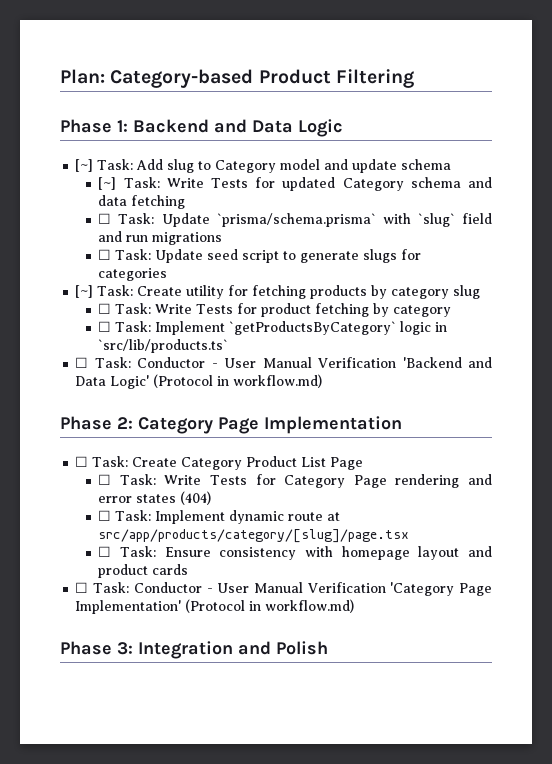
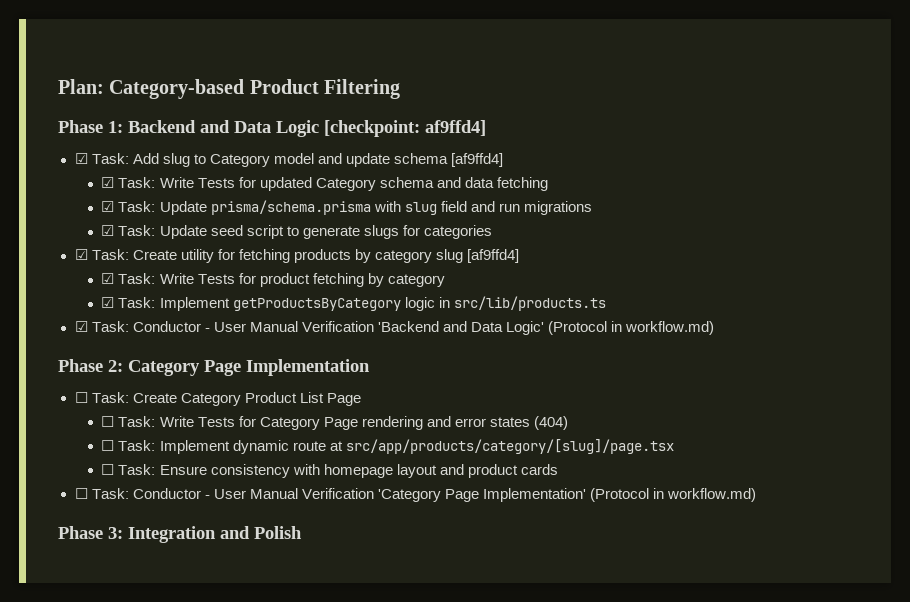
- Phase 1: Backend and Data Logic
- [~] Task: Add slug to Category model and update schema
- [~] Task: Write Tests for updated Category schema and data fetching
+ Phase 1: Backend and Data Logic [checkpoint: af9ffd4]
+ ☑ Task: Add slug to Category model and update schema [af9ffd4]
+ ☑ Task: Write Tests for updated Category schema and data fetching
- ☐ Task: Update `prisma/schema.prisma` with `slug` field and run migrations
+ ☑ Task: Update prisma/schema.prisma with slug field and run migrations
- ☐ Task: Update seed script to generate slugs for categories
+ ☑ Task: Update seed script to generate slugs for categories
- [~] Task: Create utility for fetching products by category slug
- ☐ Task: Write Tests for product fetching by category
+ ☑ Task: Create utility for fetching products by category slug [af9ffd4]
+ ☑ Task: Write Tests for product fetching by category
- ☐ Task: Implement `getProductsByCategory` logic in `src/lib/products.ts`
- ☐ Task: Conductor - User Manual Verification 'Backend and Data Logic' (Protocol in workflow.md)
+ ☑ Task: Implement getProductsByCategory logic in src/lib/products.ts
+ ☑ Task: Conductor - User Manual Verification 'Backend and Data Logic' (Protocol in workflow.md)

